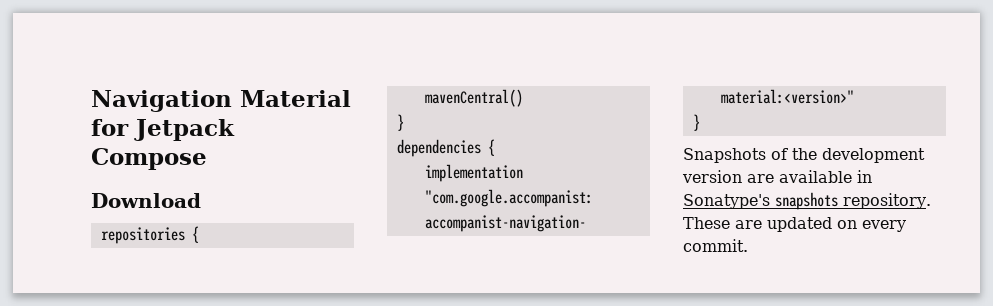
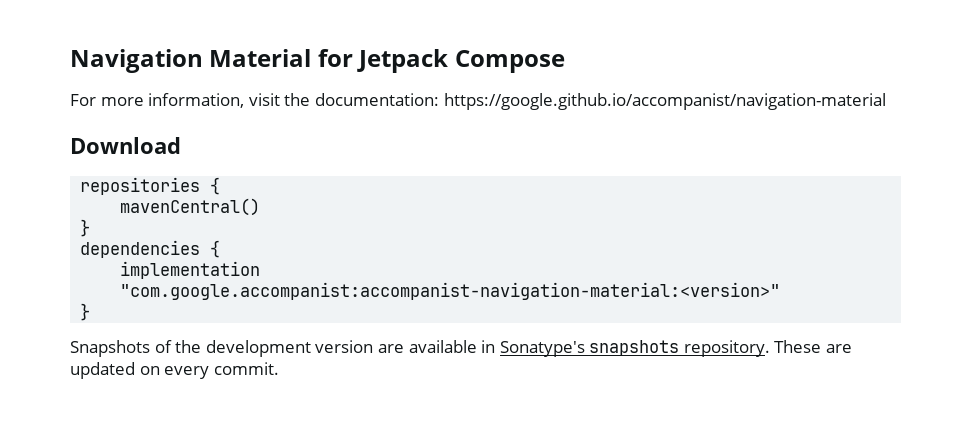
+ For more information, visit the documentation: https://google.github.io/accompanist/navigation-material

